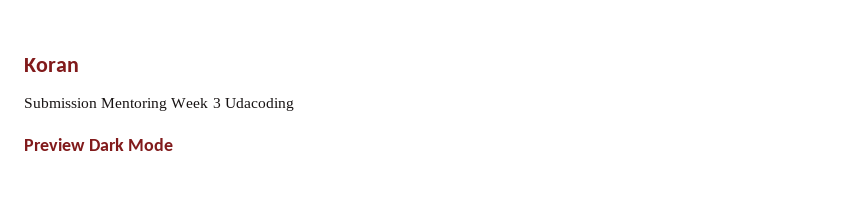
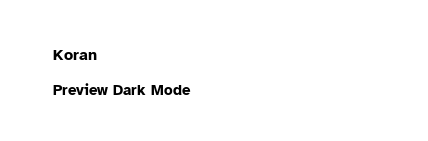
- Submission Mentoring Week 3 Udacoding

